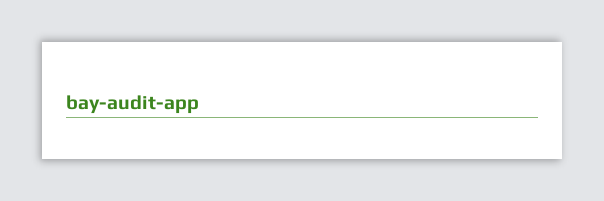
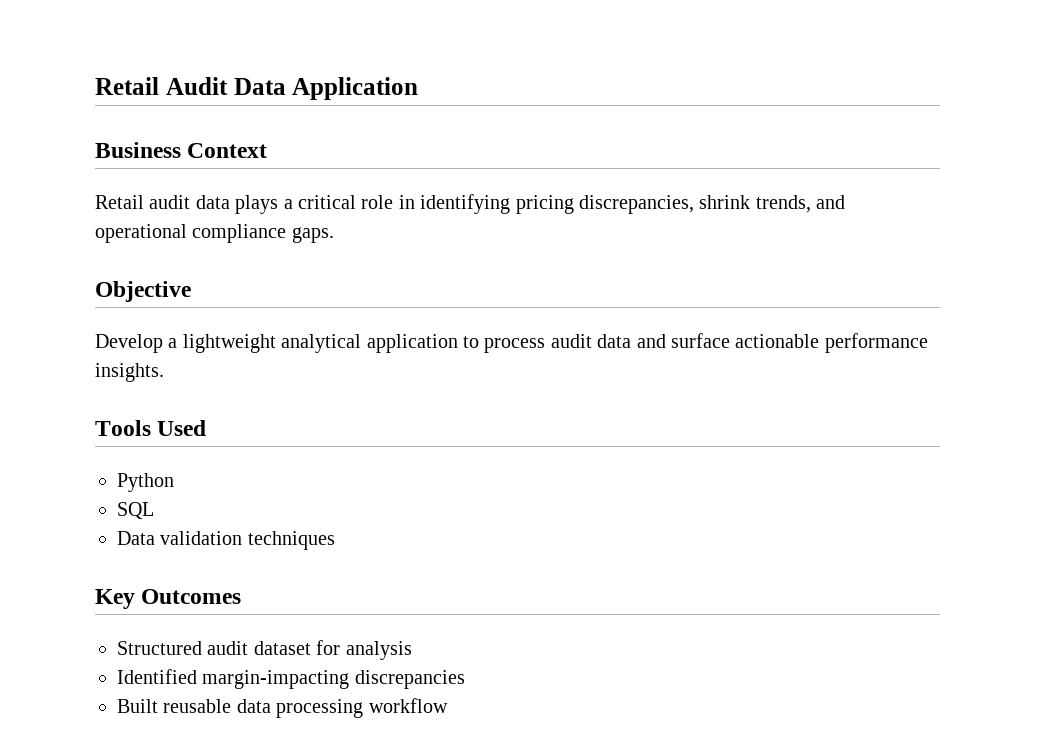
- bay-audit-app
+ Retail Audit Data Application
+ Business Context
+ Retail audit data plays a critical role in identifying pricing discrepancies, shrink trends, and operational compliance gaps.
+ Objective
+ Develop a lightweight analytical application to process audit data and surface actionable performance insights.
+ Tools Used
+ Python
+ SQL
+ Data validation techniques
+ Key Outcomes
+ Structured audit dataset for analysis
+ Identified margin-impacting discrepancies
+ Built reusable data processing workflow

